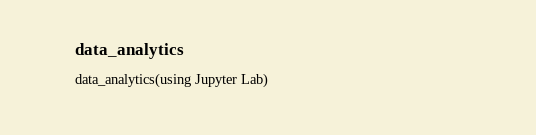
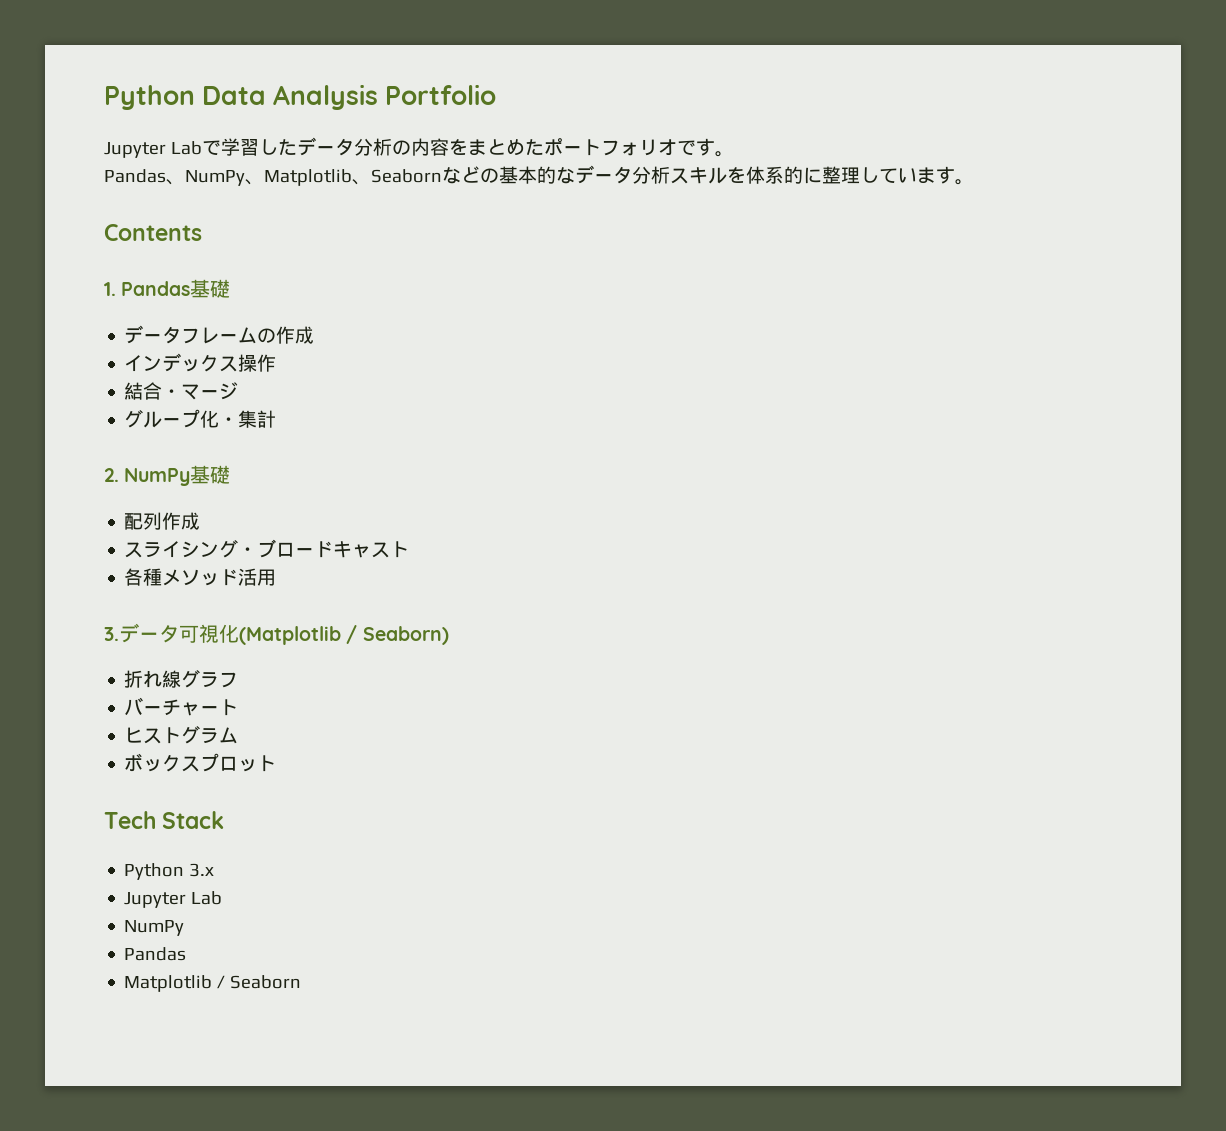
- data_analytics
- data_analytics(using Jupyter Lab)
+ Python Data Analysis Portfolio
+ Jupyter Labで学習したデータ分析の内容をまとめたポートフォリオです。
+ Pandas、NumPy、Matplotlib、Seabornなどの基本的なデータ分析スキルを体系的に整理しています。
+ Contents
+ 1. Pandas基礎
+ データフレームの作成
+ インデックス操作
+ 結合・マージ
+ グループ化・集計
+ 2. NumPy基礎
+ 配列作成
+ スライシング・ブロードキャスト
+ 各種メソッド活用
+ 3.データ可視化(Matplotlib / Seaborn)
+ 折れ線グラフ
+ バーチャート
+ ヒストグラム
+ ボックスプロット
+ Tech Stack
+ Python 3.x
+ Jupyter Lab
+ NumPy
+ Pandas
+ Matplotlib / Seaborn

